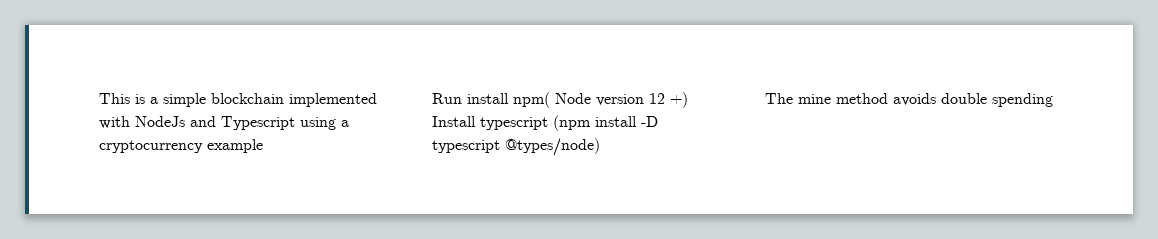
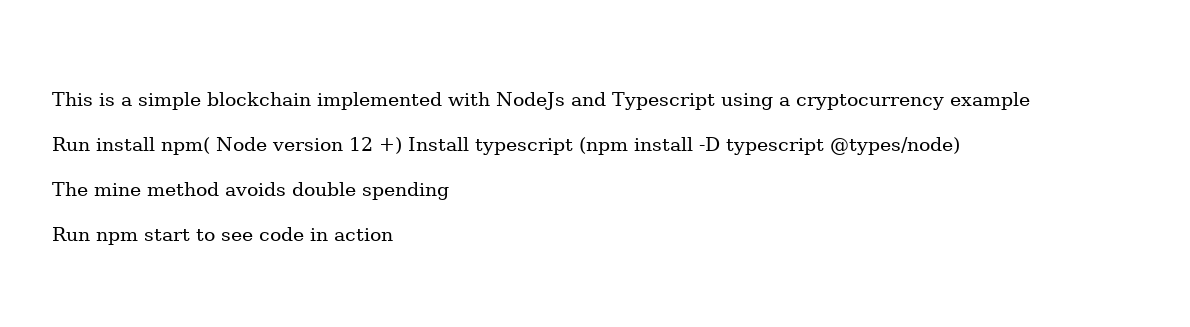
+ Run npm start to see code in action

